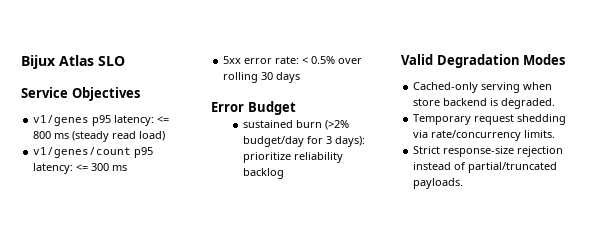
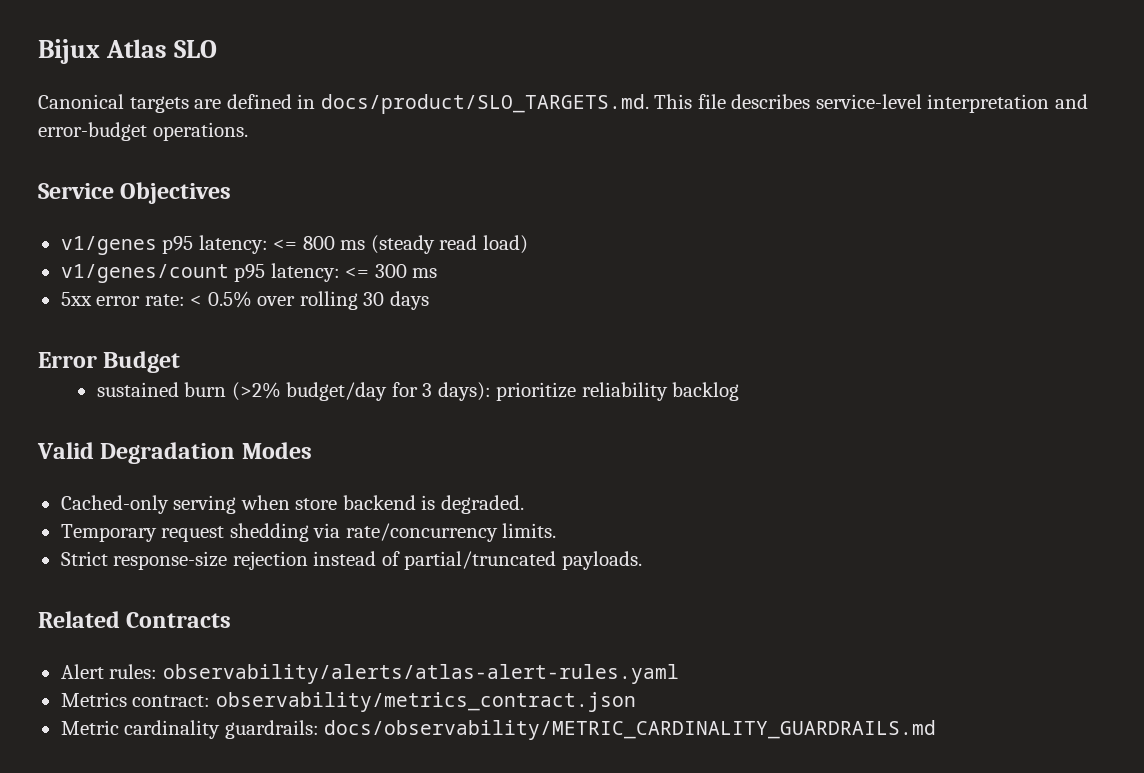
+ Canonical targets are defined in docs/product/SLO_TARGETS.md. This file describes service-level interpretation and error-budget operations.
+ Related Contracts
+ Alert rules: observability/alerts/atlas-alert-rules.yaml
+ Metrics contract: observability/metrics_contract.json
+ Metric cardinality guardrails: docs/observability/METRIC_CARDINALITY_GUARDRAILS.md

